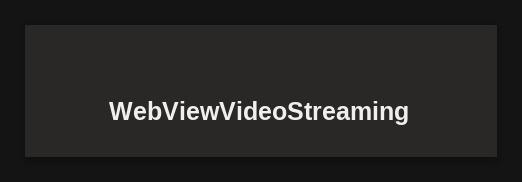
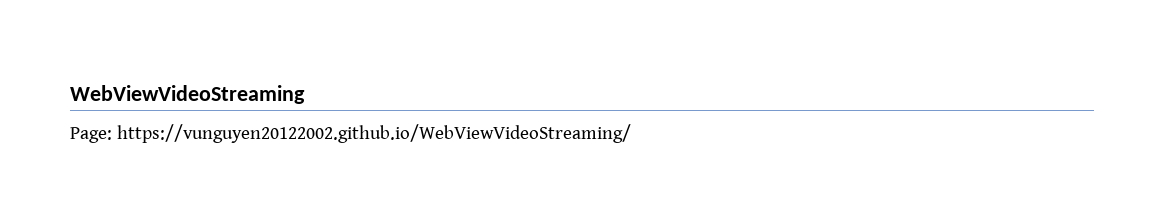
+ Page: https://vunguyen20122002.github.io/WebViewVideoStreaming/

